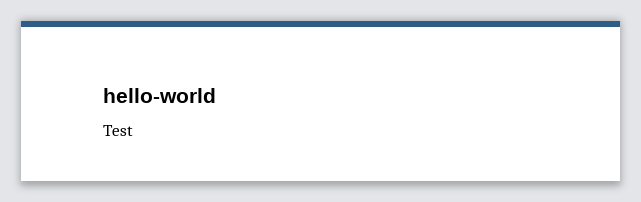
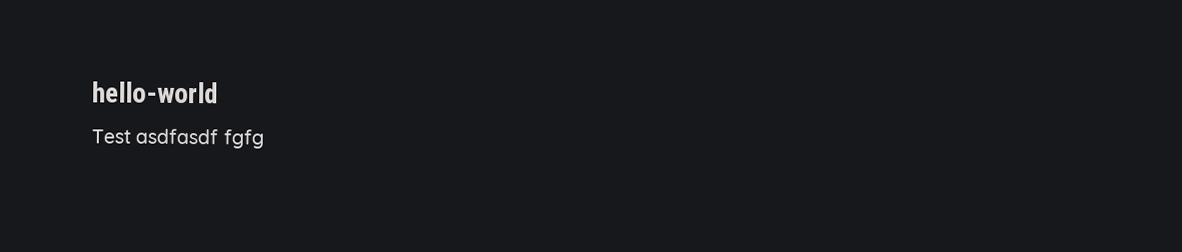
- Test
+ Test asdfasdf fgfg

